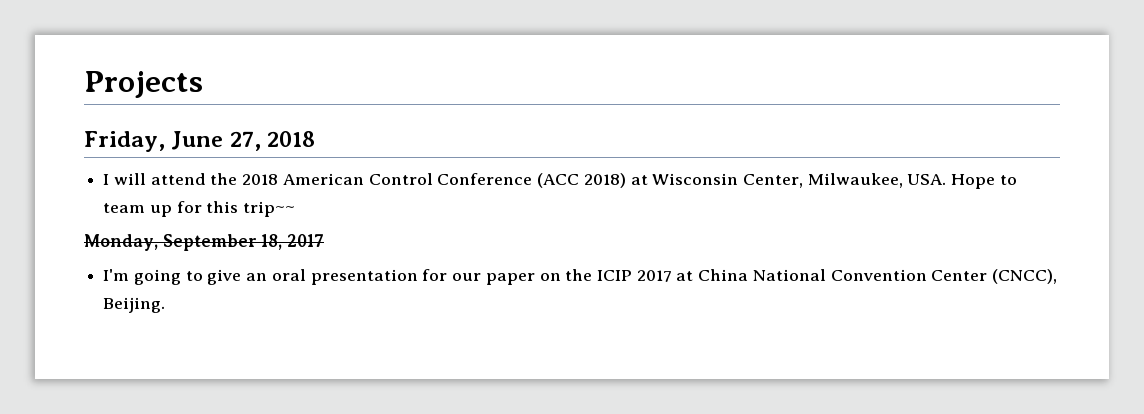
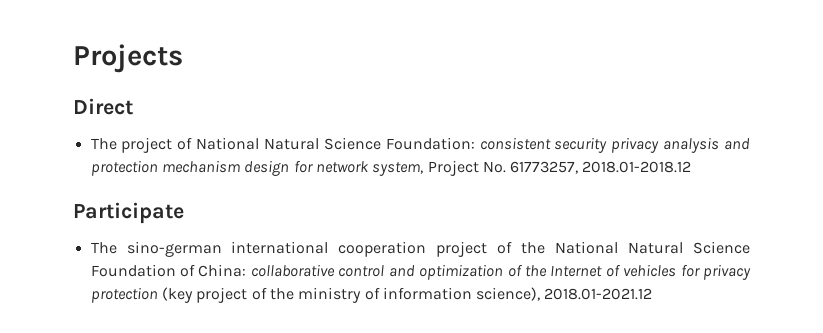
- Friday, June 27, 2018
- I will attend the 2018 American Control Conference (ACC 2018) at Wisconsin Center, Milwaukee, USA. Hope to team up for this trip~~
- Monday, September 18, 2017
- I'm going to give an oral presentation for our paper on the ICIP 2017 at China National Convention Center (CNCC), Beijing.
+ Direct
+ The project of National Natural Science Foundation: consistent security privacy analysis and protection mechanism design for network system, Project No. 61773257, 2018.01-2018.12
+ Participate
+ The sino-german international cooperation project of the National Natural Science Foundation of China: collaborative control and optimization of the Internet of vehicles for privacy protection (key project of the ministry of information science), 2018.01-2021.12

